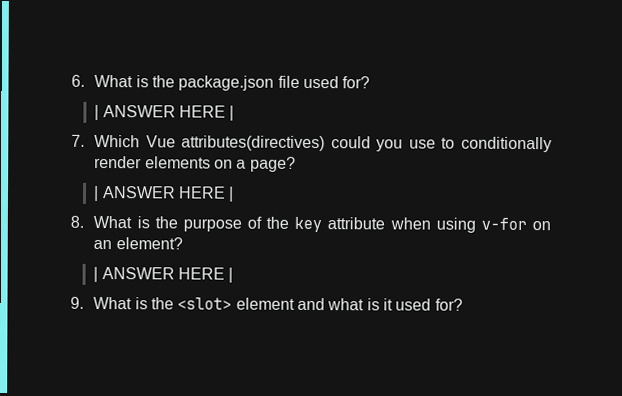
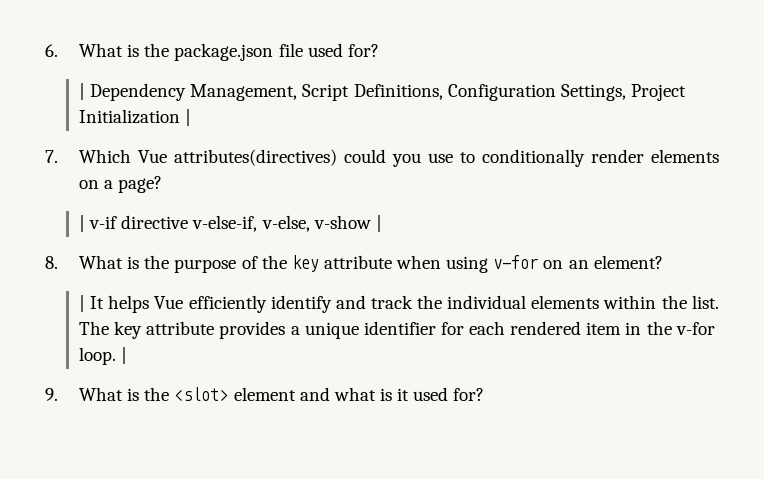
  6. What is the package.json file used for?
- | ANSWER HERE |
+ | Dependency Management, Script Definitions, Configuration Settings, Project Initialization |
  7. Which Vue attributes(directives) could you use to conditionally render elements on a page?
- | ANSWER HERE |
+ | v-if directive v-else-if, v-else, v-show |
  8. What is the purpose of the key attribute when using v-for on an element?
- | ANSWER HERE |
+ | It helps Vue efficiently identify and track the individual elements within the list. The key attribute provides a unique identifier for each rendered item in the v-for loop. |

